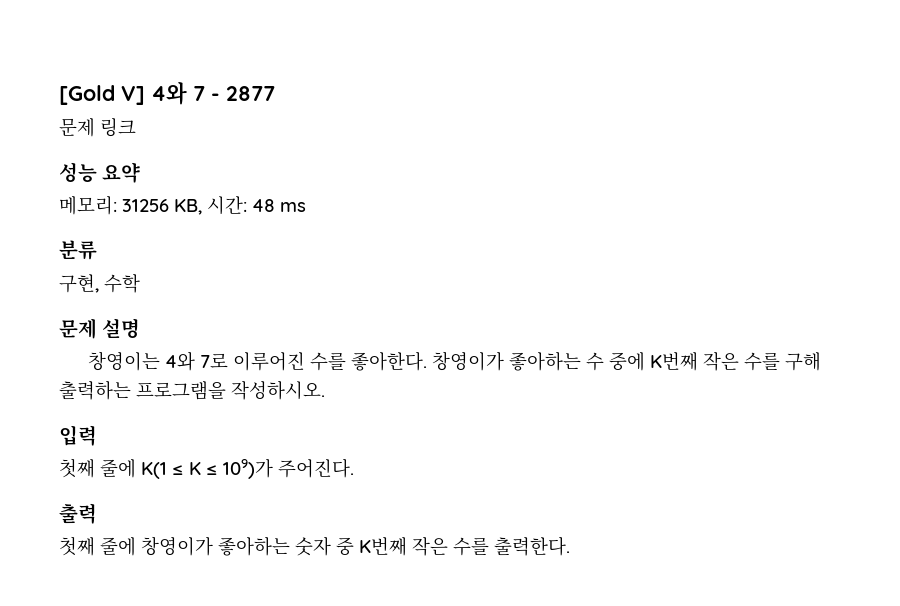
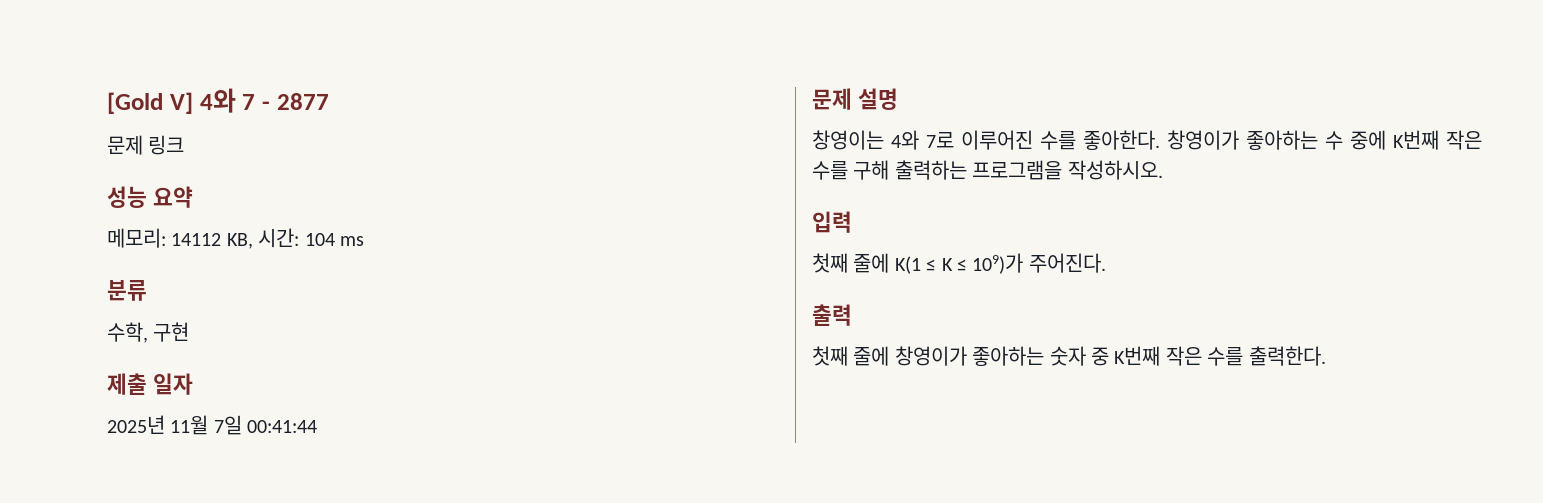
- 메모리: 31256 KB, 시간: 48 ms
+ 메모리: 14112 KB, 시간: 104 ms
- 구현, 수학
+ 수학, 구현
+ 제출 일자
+ 2025년 11월 7일 00:41:44

